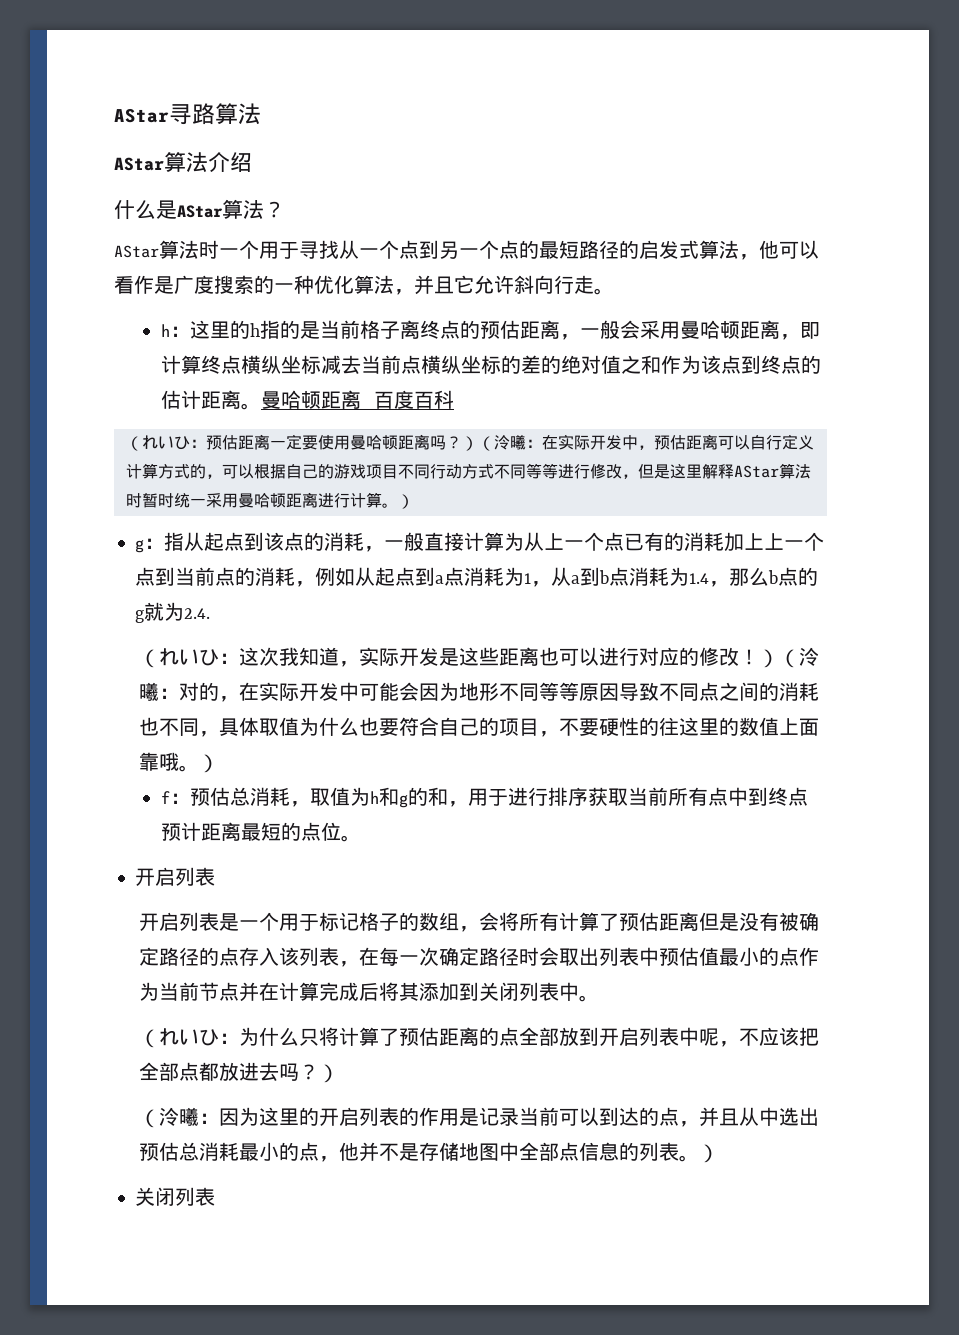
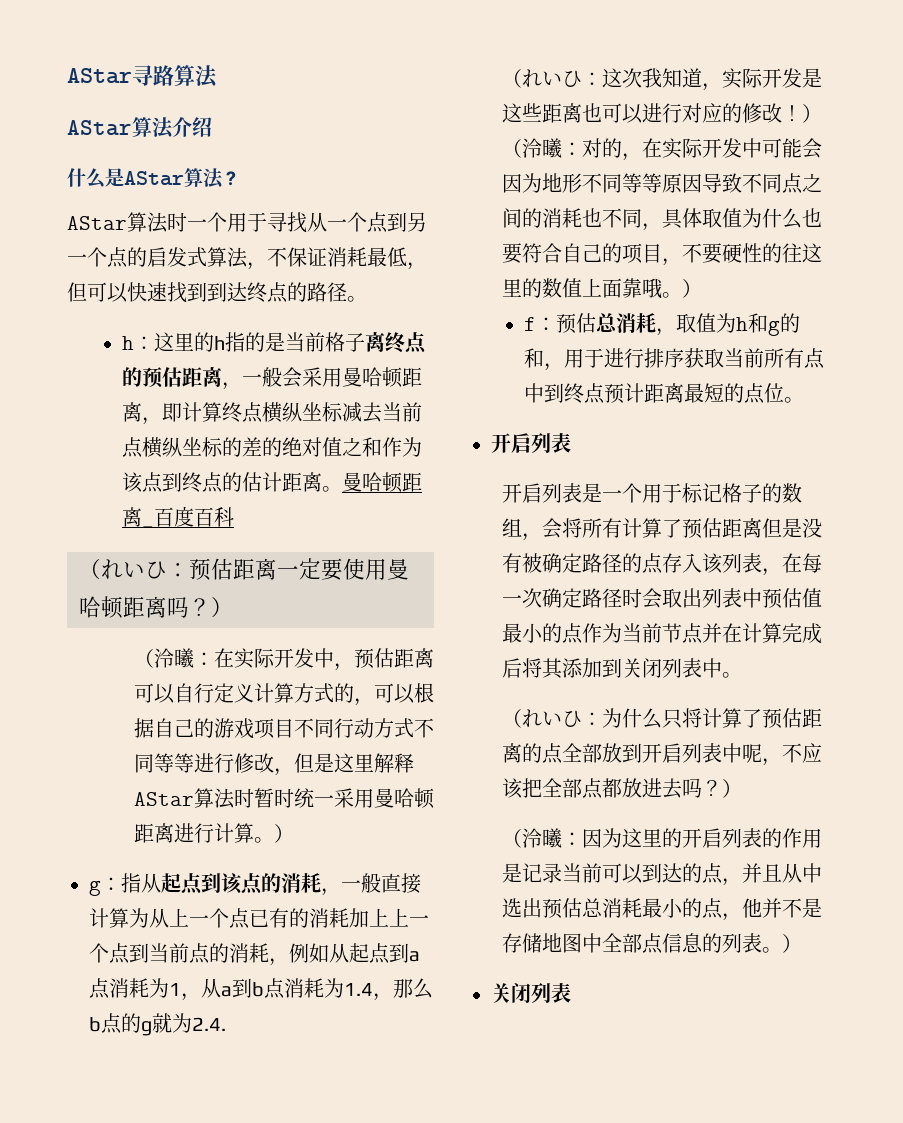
- AStar算法时一个用于寻找从一个点到另一个点的最短路径的启发式算法，他可以看作是广度搜索的一种优化算法，并且它允许斜向行走。
+ AStar算法时一个用于寻找从一个点到另一个点的启发式算法，不保证消耗最低，但可以快速找到到达终点的路径。
- （れいひ：预估距离一定要使用曼哈顿距离吗？）（泠曦：在实际开发中，预估距离可以自行定义计算方式的，可以根据自己的游戏项目不同行动方式不同等等进行修改，但是这里解释AStar算法时暂时统一采用曼哈顿距离进行计算。）
+ （れいひ：预估距离一定要使用曼哈顿距离吗？）
+ （泠曦：在实际开发中，预估距离可以自行定义计算方式的，可以根据自己的游戏项目不同行动方式不同等等进行修改，但是这里解释AStar算法时暂时统一采用曼哈顿距离进行计算。）

